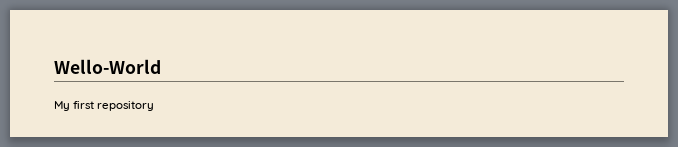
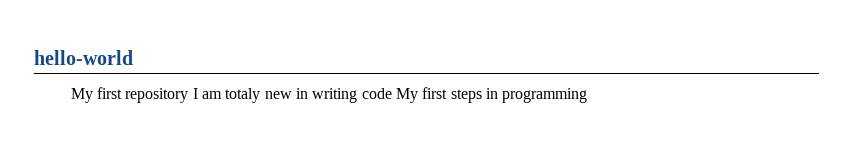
- Wello-World
+ hello-world
- My first repository
+ My first repository I am totaly new in writing code My first steps in programming

